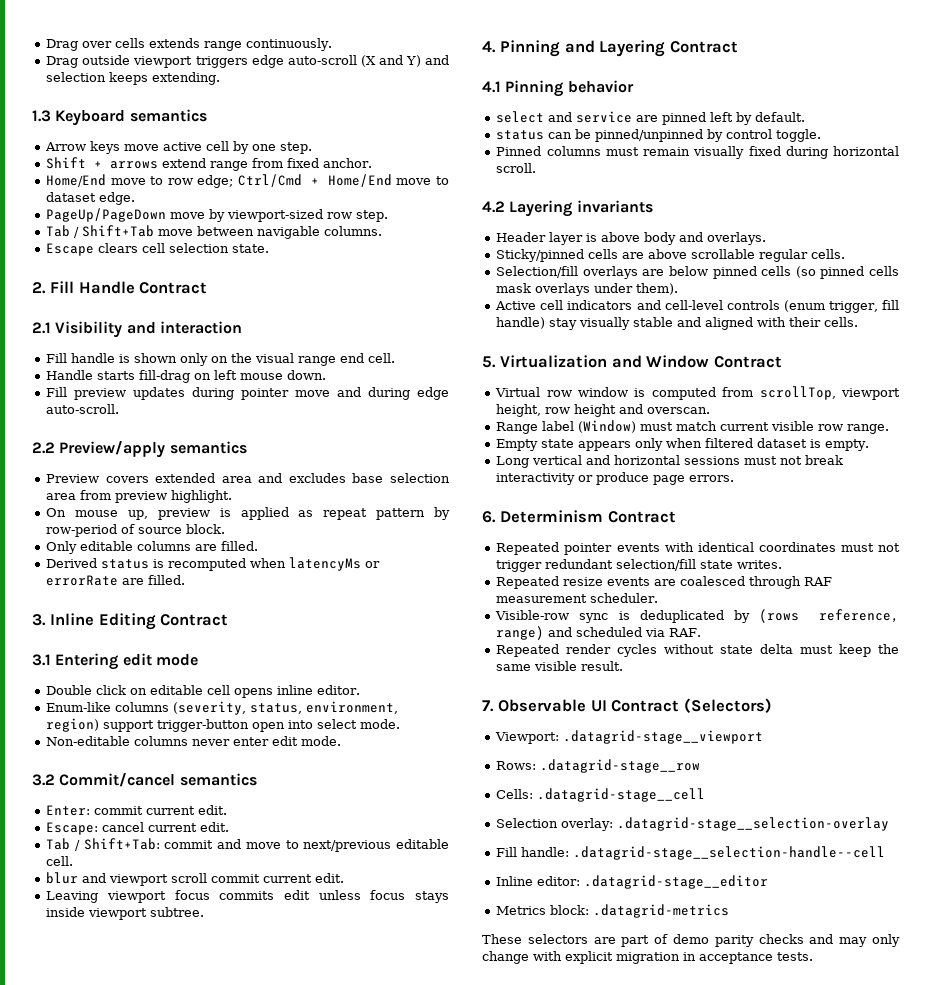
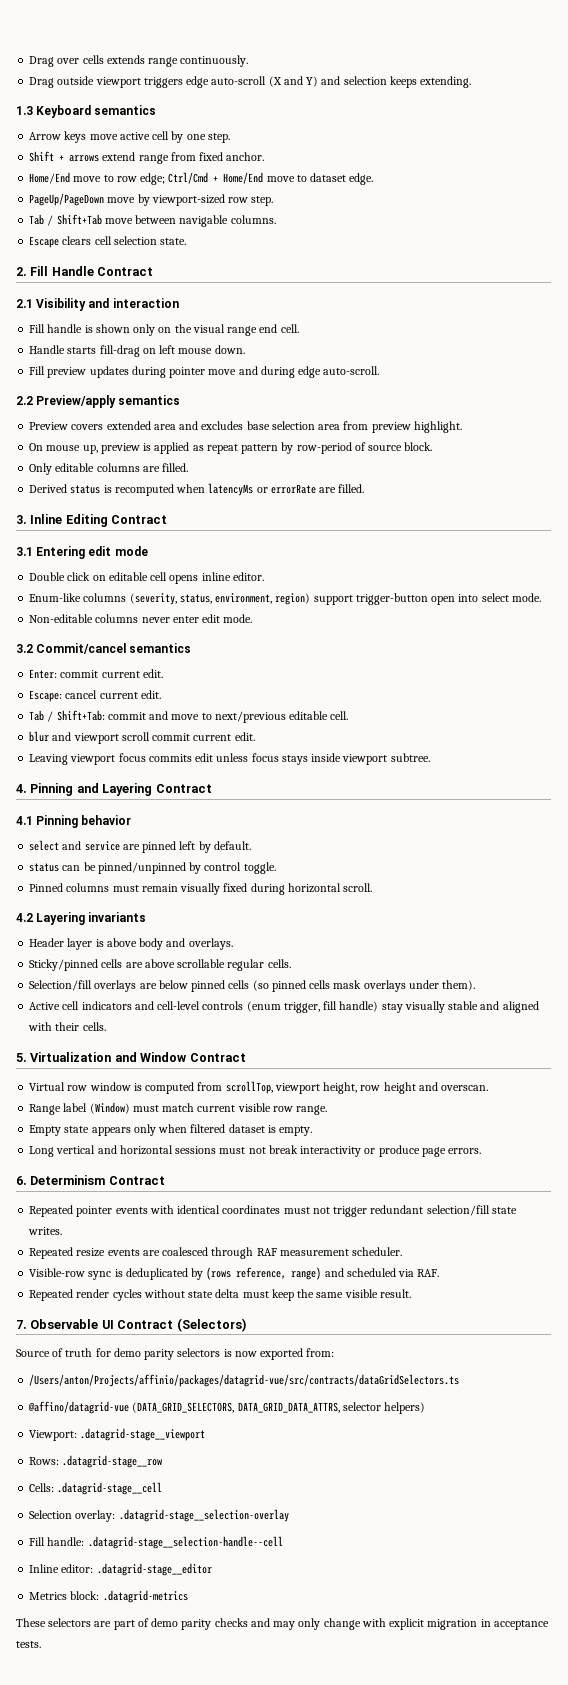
+ Source of truth for demo parity selectors is now exported from:
+ /Users/anton/Projects/affinio/packages/datagrid-vue/src/contracts/dataGridSelectors.ts
+ @affino/datagrid-vue (DATA_GRID_SELECTORS, DATA_GRID_DATA_ATTRS, selector helpers)

